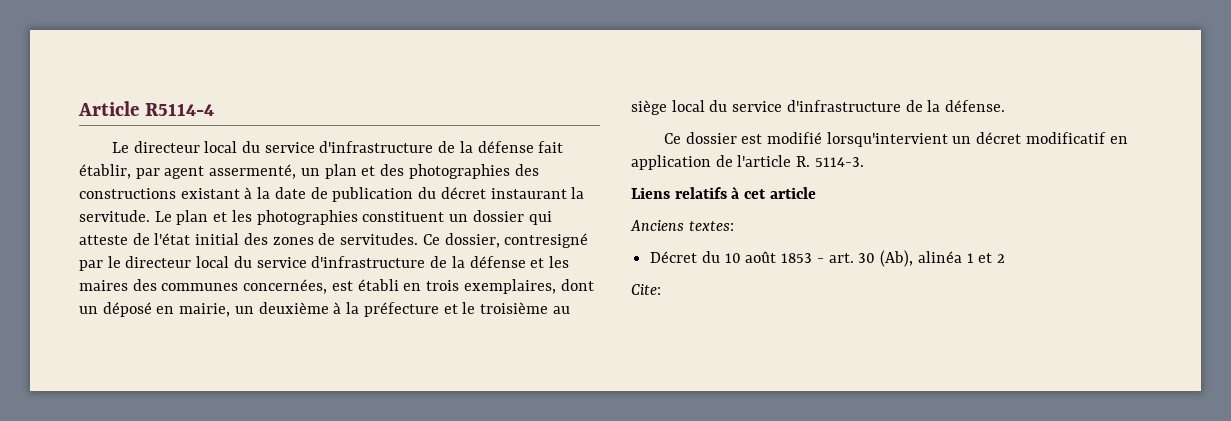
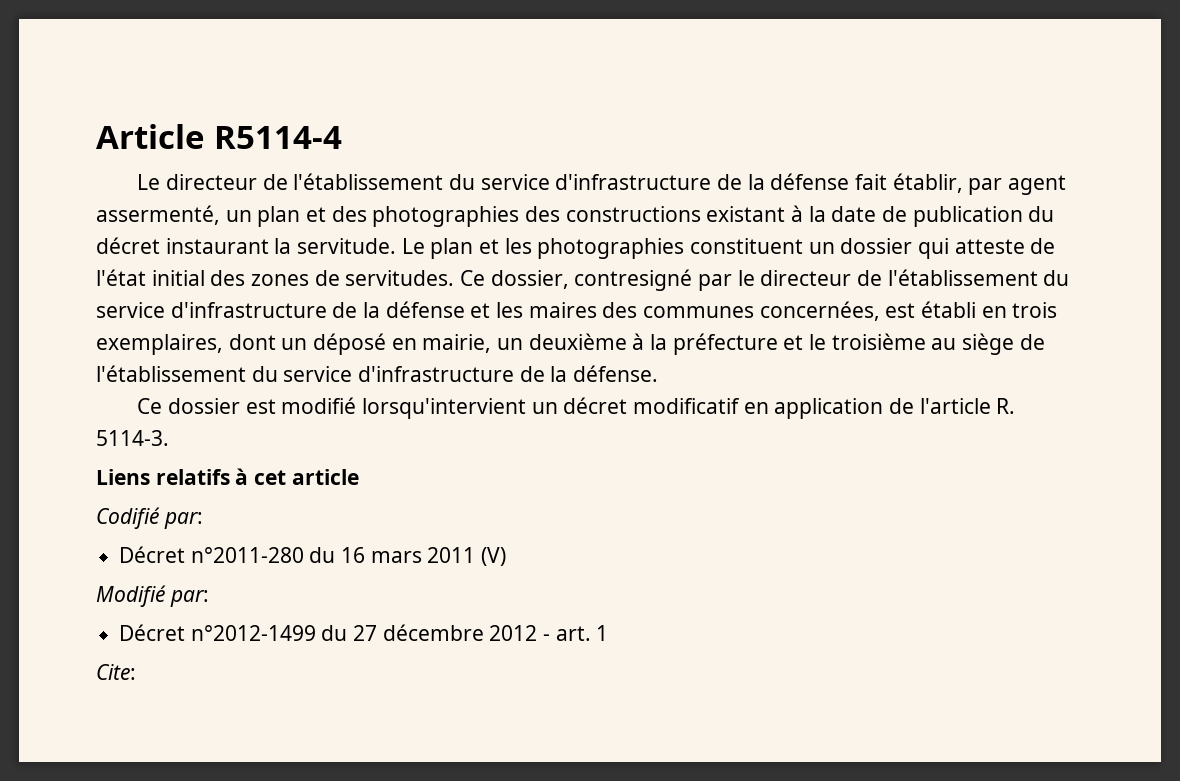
- Le directeur local du service d'infrastructure de la défense fait établir, par agent assermenté, un plan et des photographies des constructions existant à la date de publication du décret instaurant la servitude.
+ Le directeur de l'établissement du service d'infrastructure de la défense fait établir, par agent assermenté, un plan et des photographies des constructions existant à la date de publication du décret instaurant la servitude.
- Ce dossier, contresigné par le directeur local du service d'infrastructure de la défense et les maires des communes concernées, est établi en trois exemplaires, dont un déposé en mairie, un deuxième à la préfecture et le troisième au siège local du service d'infrastructure de la défense.
+ Ce dossier, contresigné par le directeur de l'établissement du service d'infrastructure de la défense et les maires des communes concernées, est établi en trois exemplaires, dont un déposé en mairie, un deuxième à la préfecture et le troisième au siège de l'établissement du service d'infrastructure de la défense.
- Anciens textes:
- Décret du 10 août 1853 - art. 30 (Ab), alinéa 1 et 2
+ Codifié par:
+ Décret n°2011-280 du 16 mars 2011 (V)
+ Modifié par:
+ Décret n°2012-1499 du 27 décembre 2012 - art. 1

